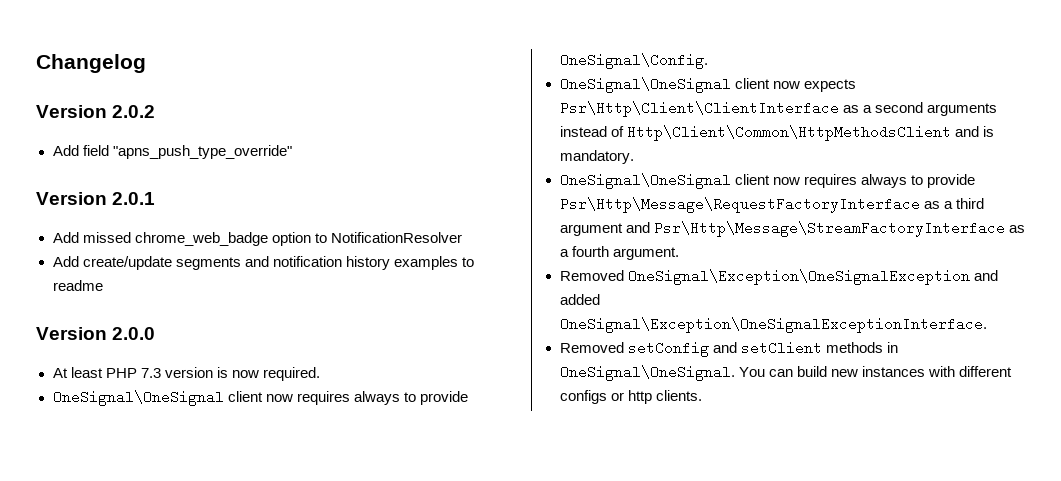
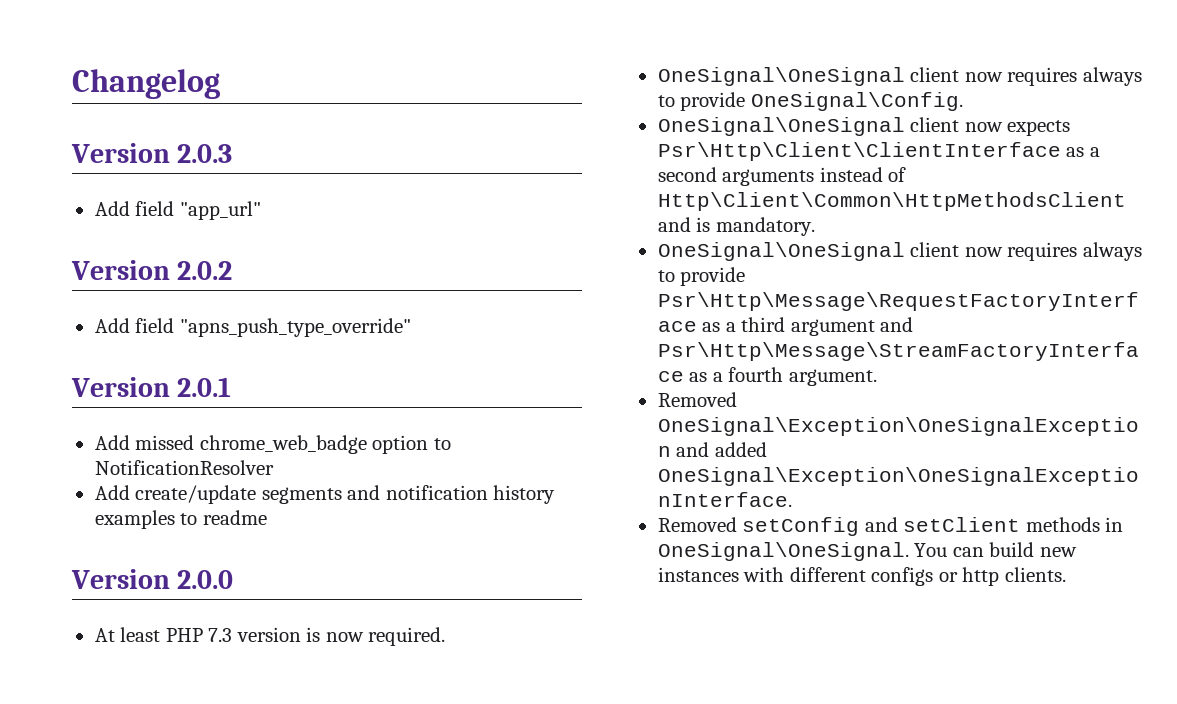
+ Version 2.0.3
+ Add field "app_url"

